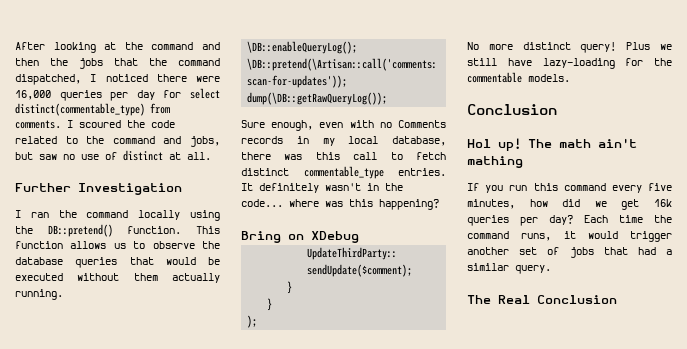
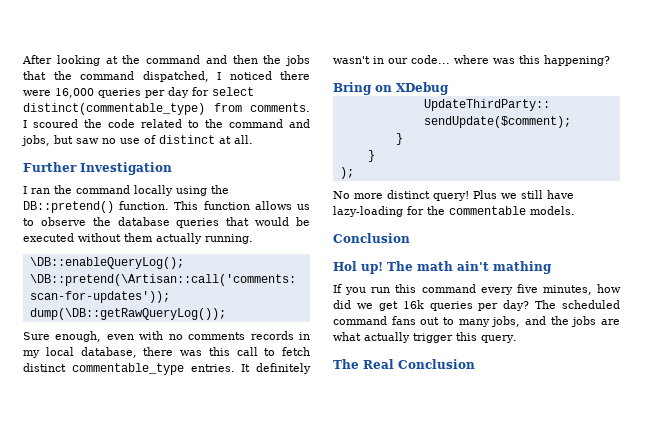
- Sure enough, even with no Comments records in my local database, there was this call to fetch distinct commentable_type entries.
+ Sure enough, even with no comments records in my local database, there was this call to fetch distinct commentable_type entries.
- It definitely wasn't in the code... where was this happening?
+ It definitely wasn't in our code... where was this happening?
- Each time the command runs, it would trigger another set of jobs that had a similar query.
+ The scheduled command fans out to many jobs, and the jobs are what actually trigger this query.

